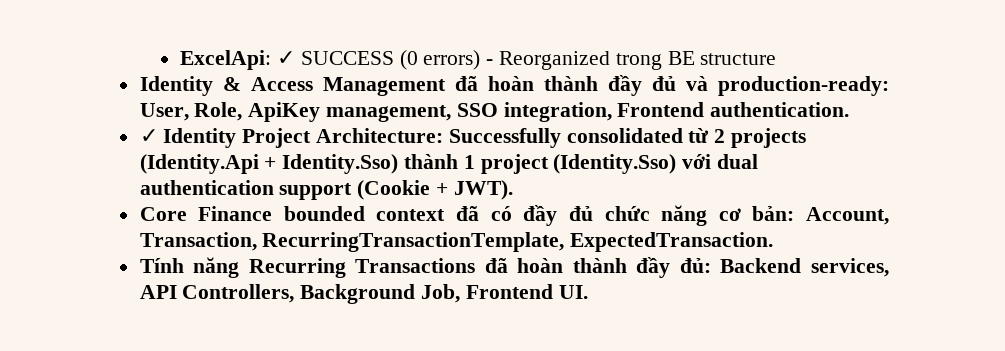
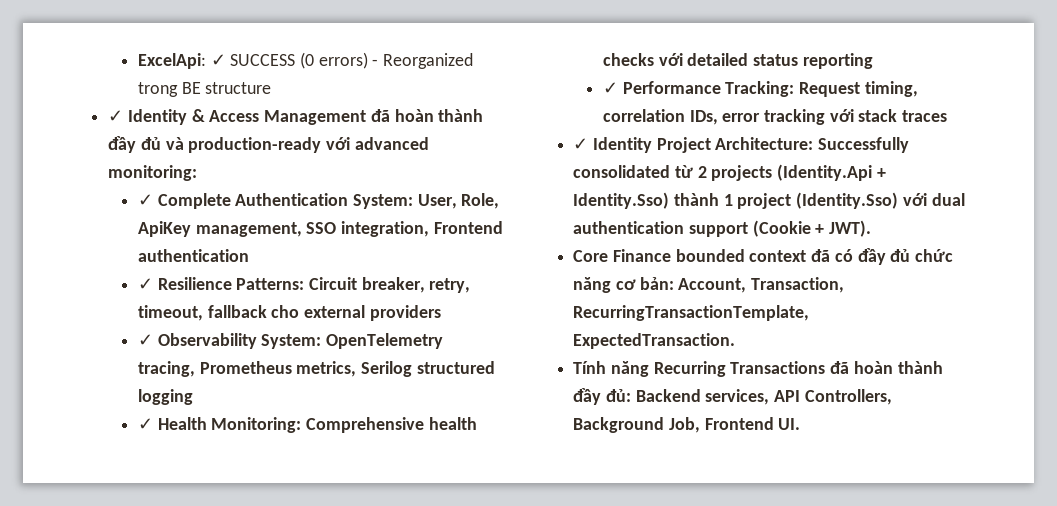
- Identity & Access Management đã hoàn thành đầy đủ và production-ready: User, Role, ApiKey management, SSO integration, Frontend authentication.
+ ✓ Identity & Access Management đã hoàn thành đầy đủ và production-ready với advanced monitoring:
+ ✓ Complete Authentication System: User, Role, ApiKey management, SSO integration, Frontend authentication
+ ✓ Resilience Patterns: Circuit breaker, retry, timeout, fallback cho external providers
+ ✓ Observability System: OpenTelemetry tracing, Prometheus metrics, Serilog structured logging
+ ✓ Health Monitoring: Comprehensive health checks với detailed status reporting
+ ✓ Performance Tracking: Request timing, correlation IDs, error tracking với stack traces

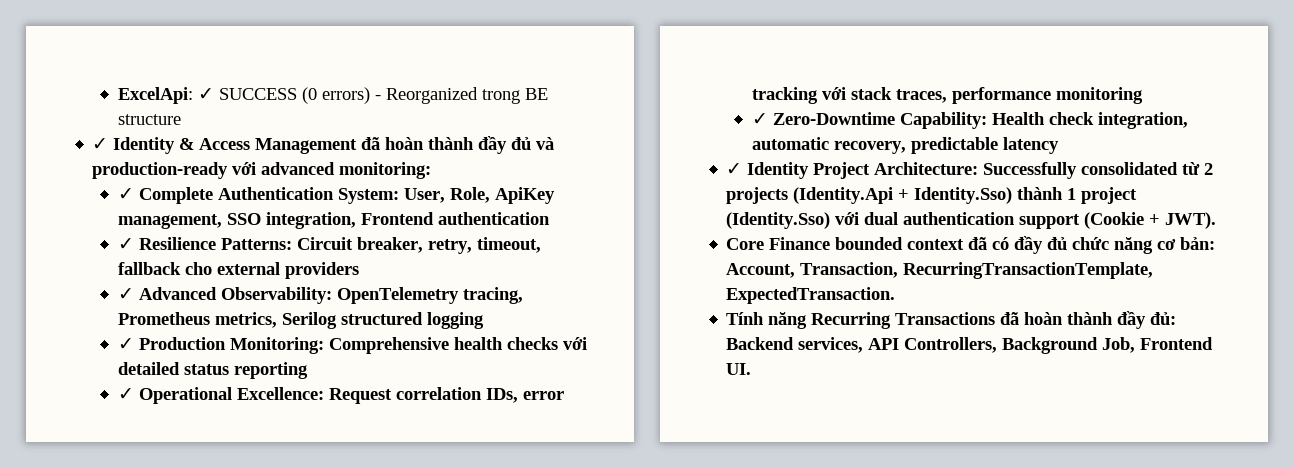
- ✓ Observability System: OpenTelemetry tracing, Prometheus metrics, Serilog structured logging
+ ✓ Advanced Observability: OpenTelemetry tracing, Prometheus metrics, Serilog structured logging
- ✓ Health Monitoring: Comprehensive health checks với detailed status reporting
+ ✓ Production Monitoring: Comprehensive health checks với detailed status reporting
- ✓ Performance Tracking: Request timing, correlation IDs, error tracking với stack traces
+ ✓ Operational Excellence: Request correlation IDs, error tracking với stack traces, performance monitoring
+ ✓ Zero-Downtime Capability: Health check integration, automatic recovery, predictable latency

